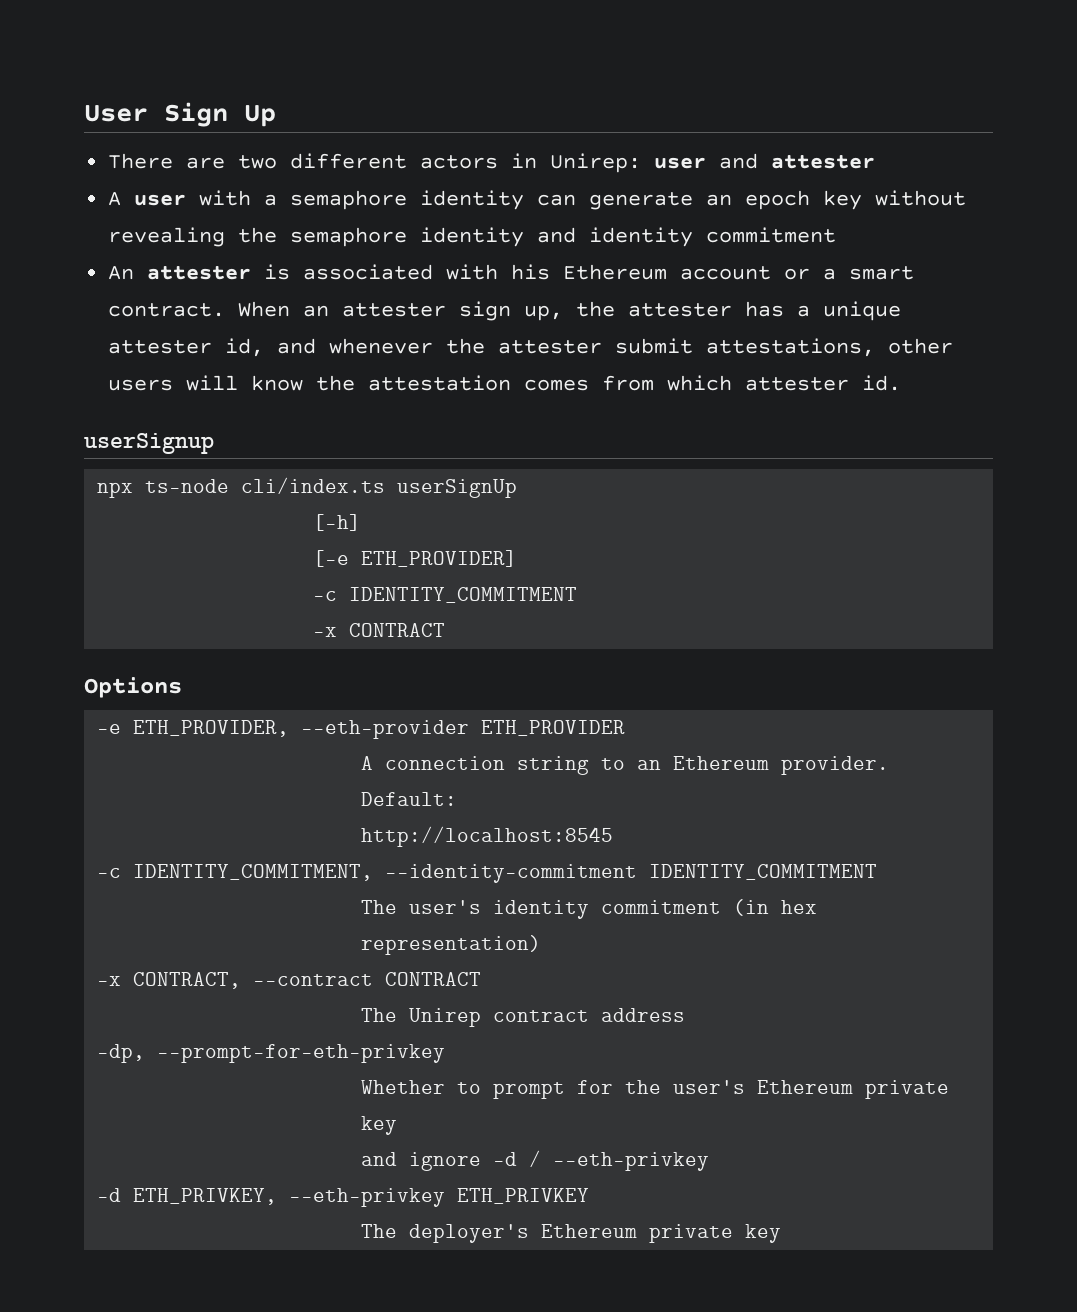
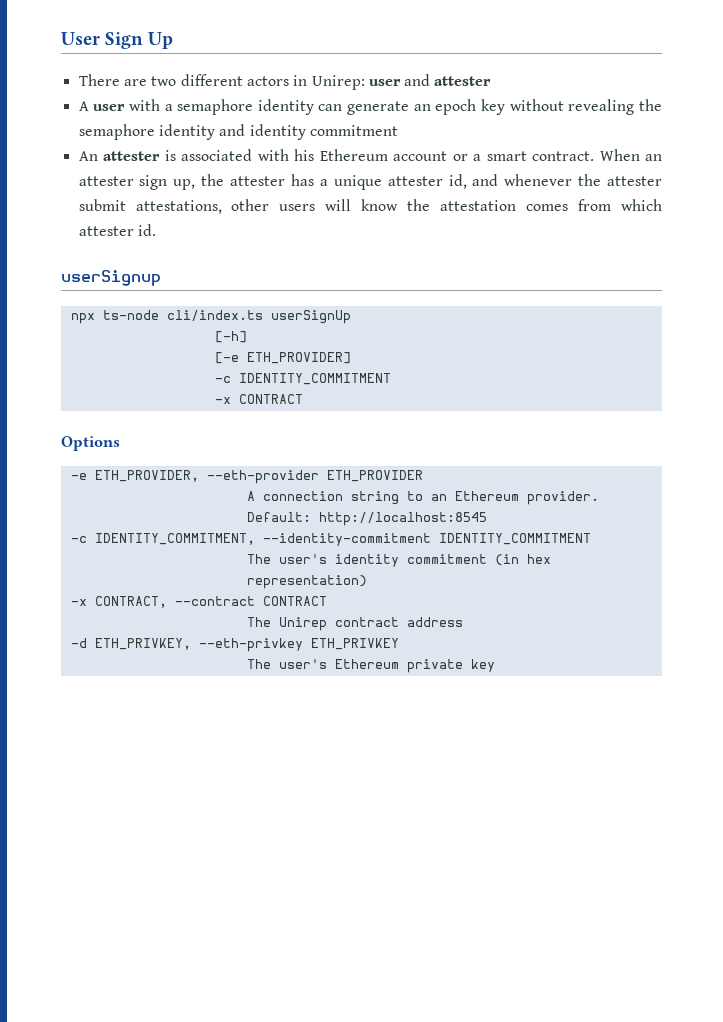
- Default:
- http://localhost:8545
+ Default: http://localhost:8545
- -dp, --prompt-for-eth-privkey
- Whether to prompt for the user's Ethereum private key
- and ignore -d / --eth-privkey
- The deployer's Ethereum private key
+ The user's Ethereum private key

